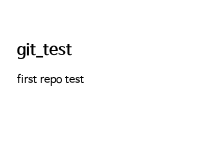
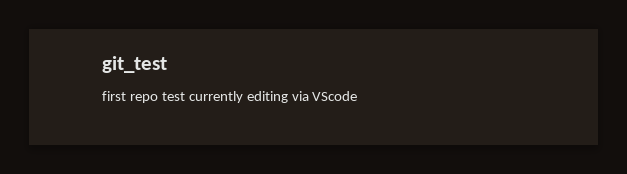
- first repo test
+ first repo test currently editing via VScode

